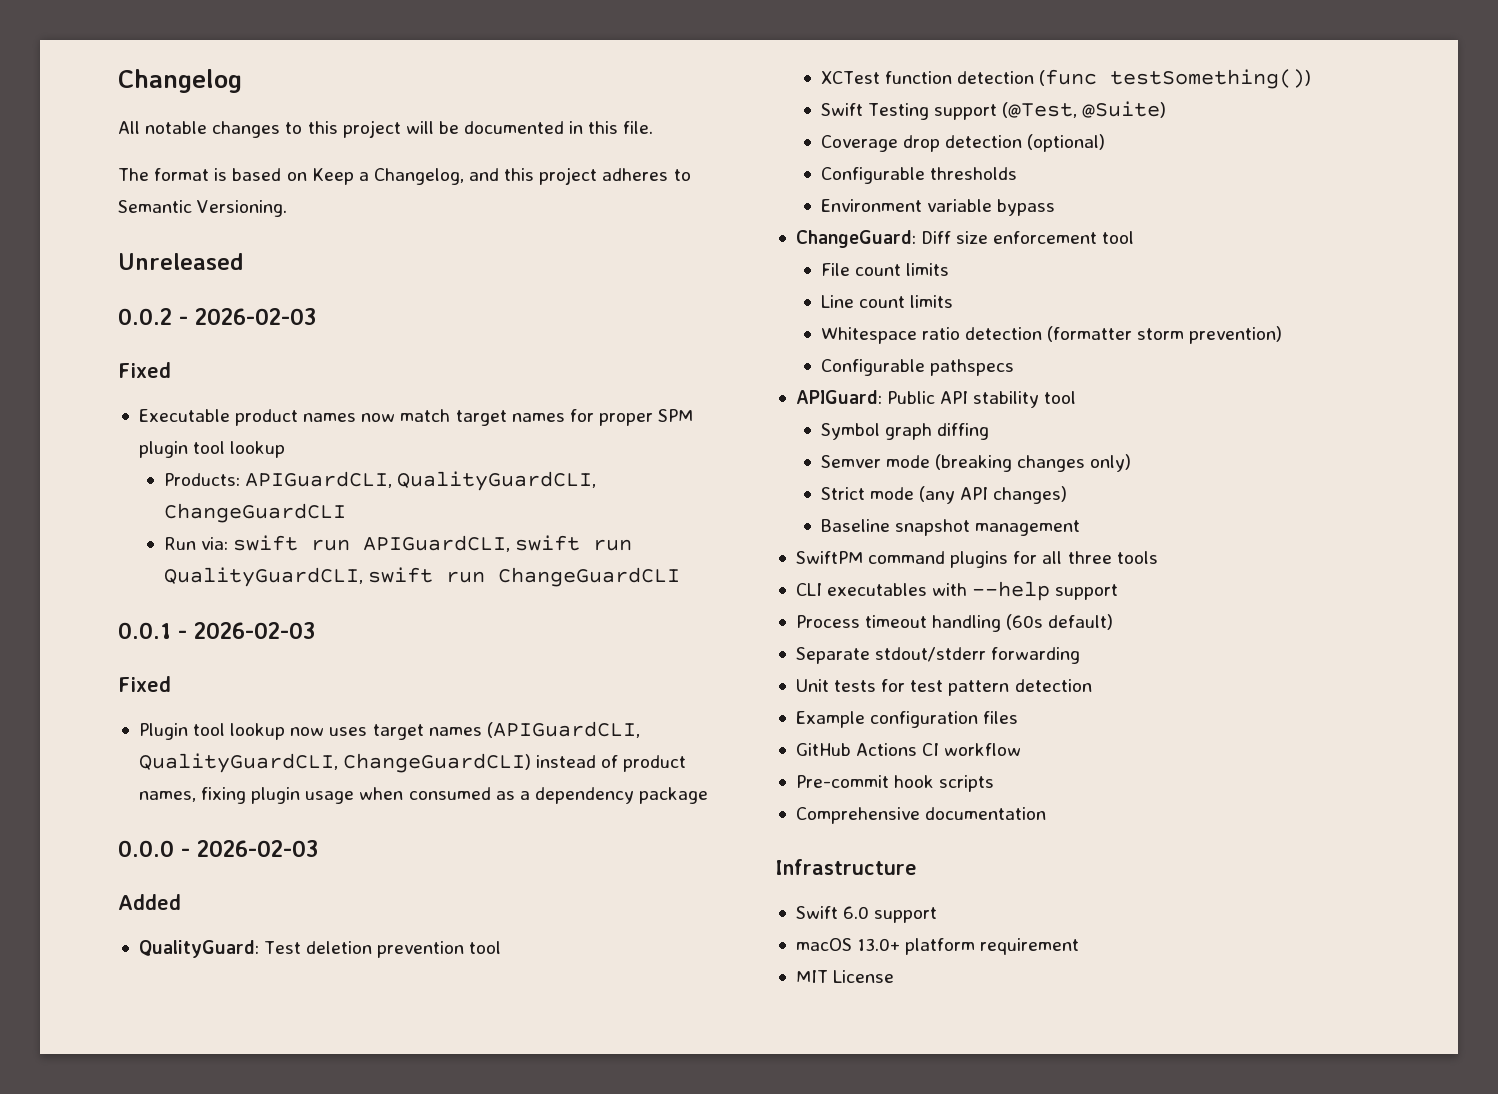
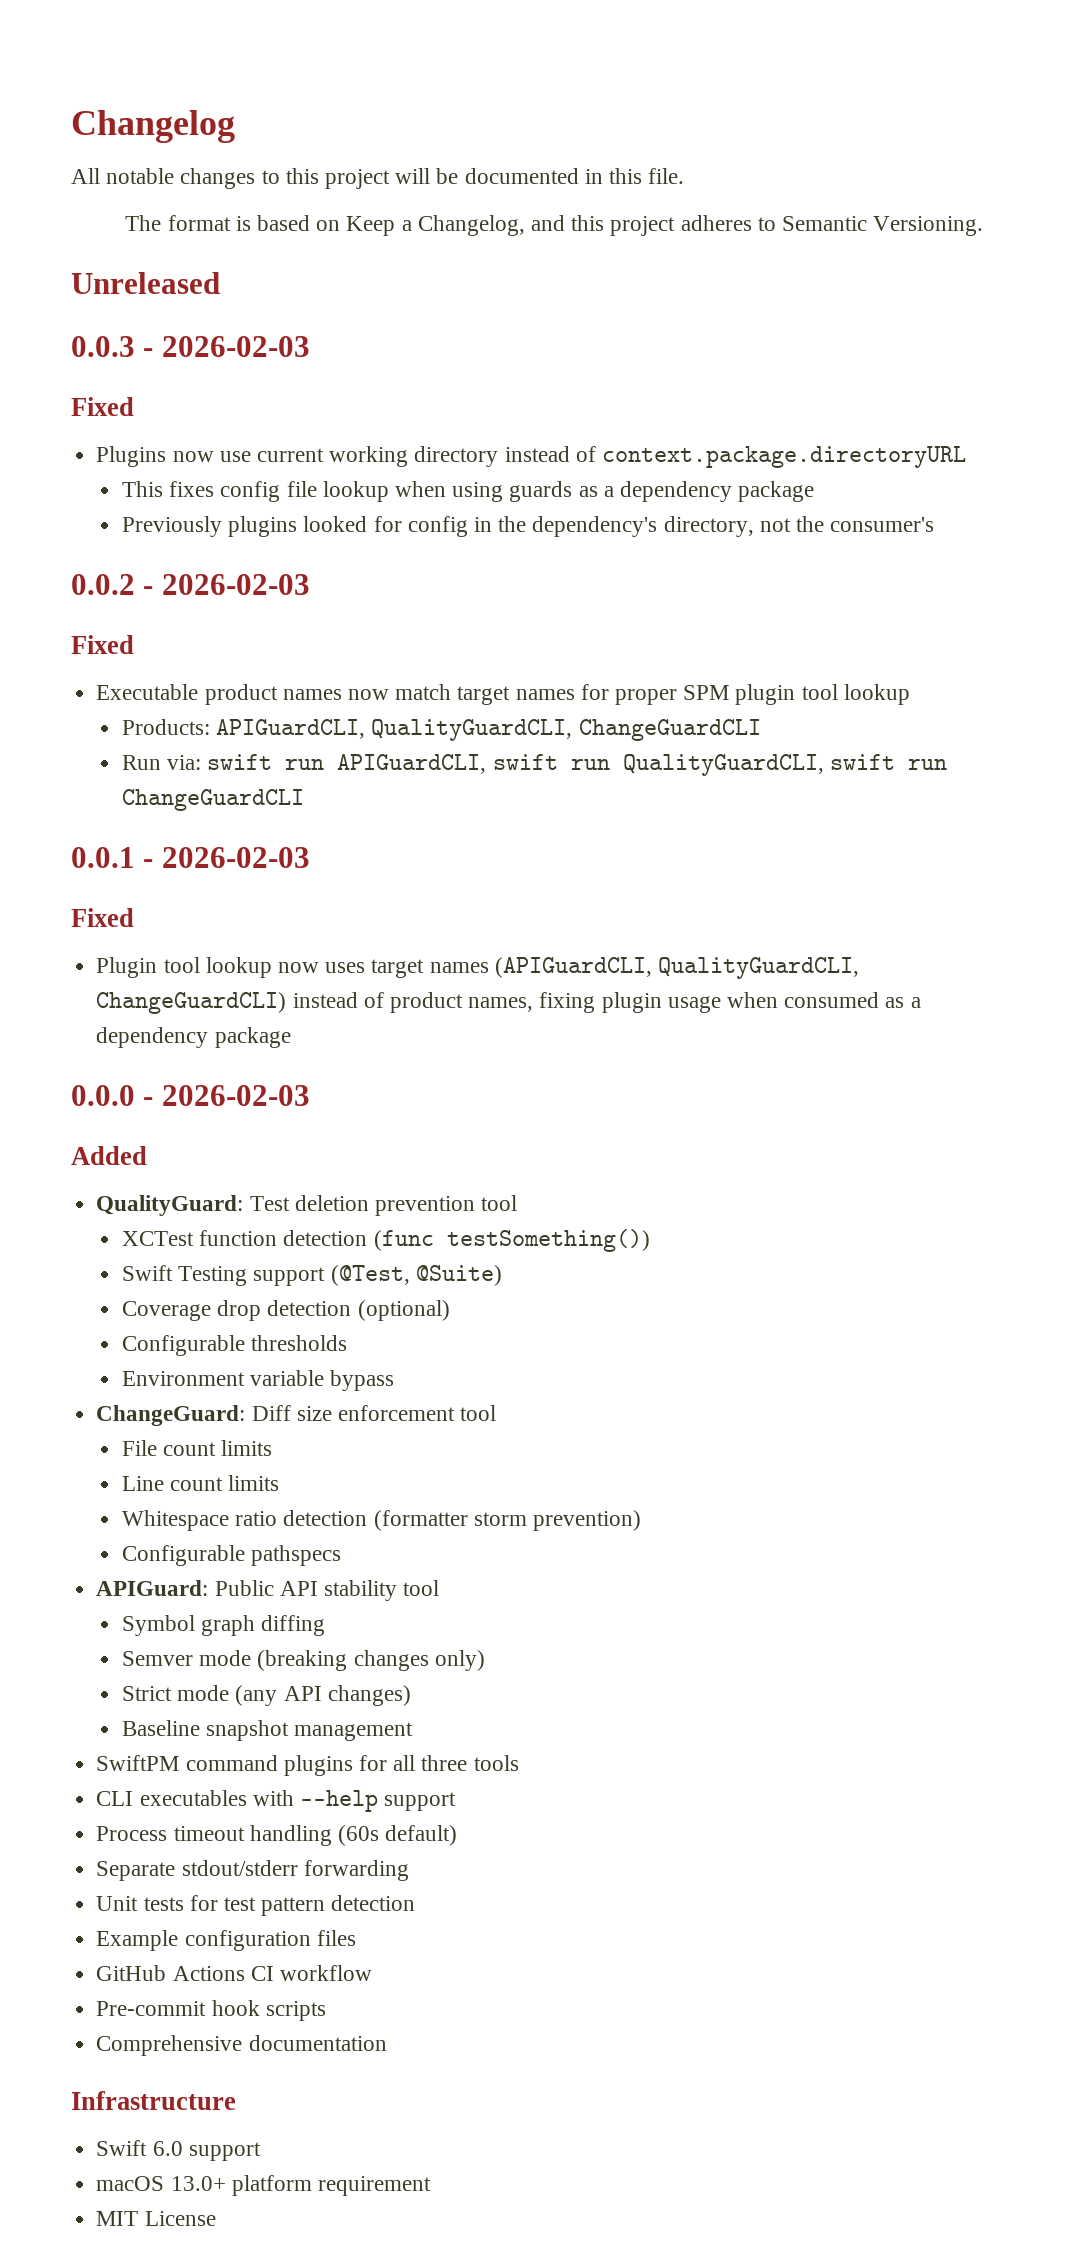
+ 0.0.3 - 2026-02-03
+ Fixed
+ Plugins now use current working directory instead of context.package.directoryURL
+ This fixes config file lookup when using guards as a dependency package
+ Previously plugins looked for config in the dependency's directory, not the consumer's

